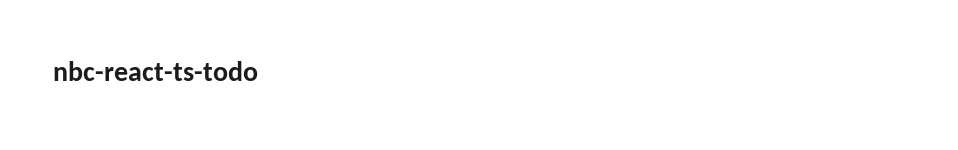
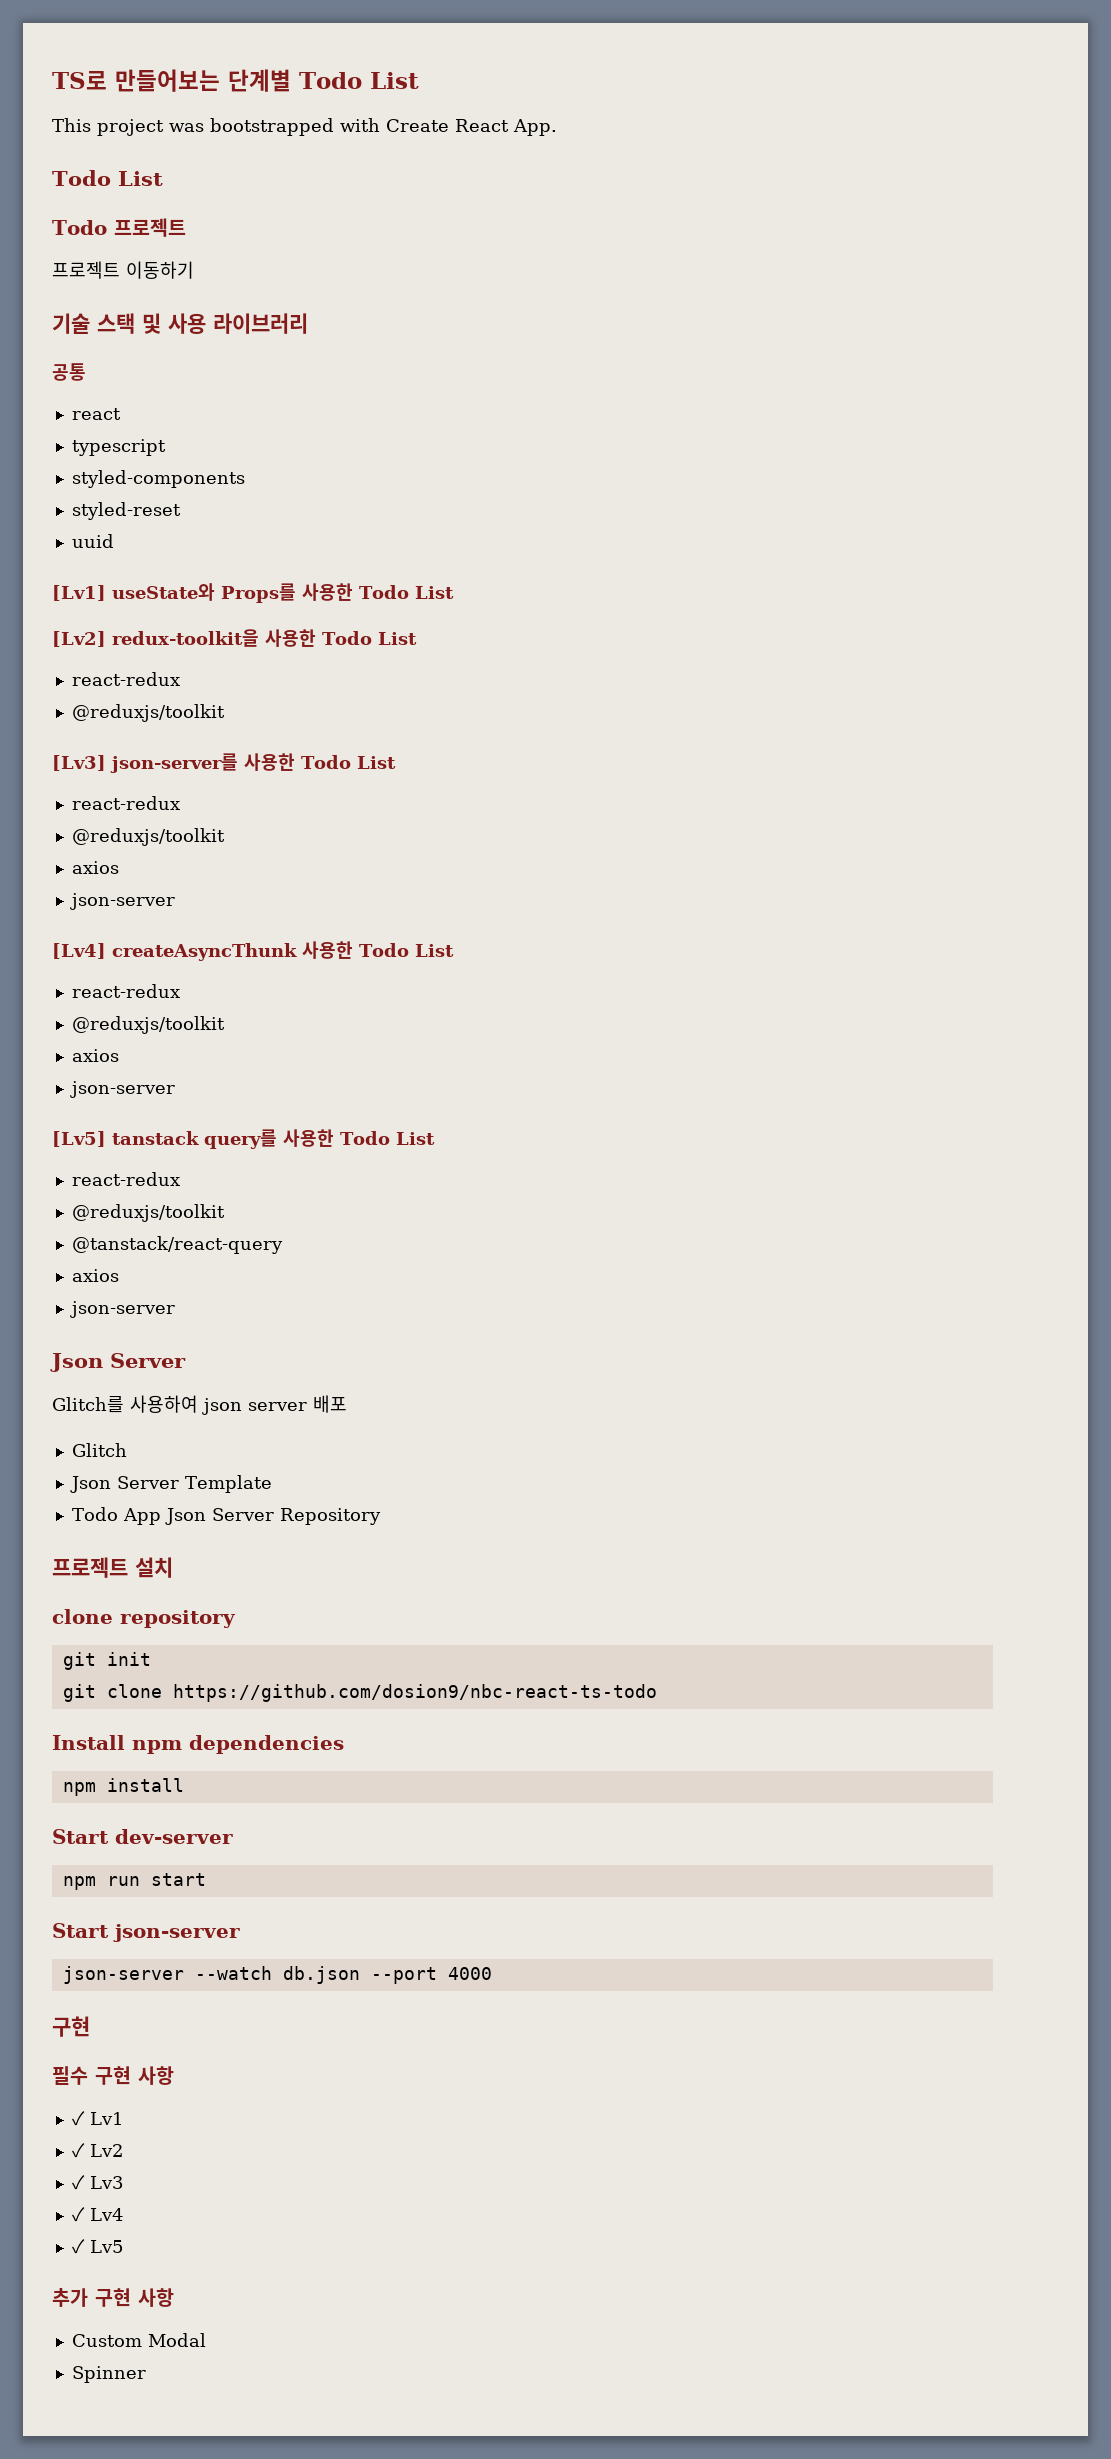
- nbc-react-ts-todo
+ TS로 만들어보는 단계별 Todo List
+ This project was bootstrapped with Create React App.
+ Todo List
+ Todo 프로젝트
+ 프로젝트 이동하기
+ 기술 스택 및 사용 라이브러리
+ 공통
+ react
+ typescript
+ styled-components
+ styled-reset
+ uuid
+ [Lv1] useState와 Props를 사용한 Todo List
+ [Lv2] redux-toolkit을 사용한 Todo List
+ react-redux
+ @reduxjs/toolkit
+ [Lv3] json-server를 사용한 Todo List
+ react-redux
+ @reduxjs/toolkit
+ axios
+ json-server
+ [Lv4] createAsyncThunk 사용한 Todo List
+ react-redux
+ @reduxjs/toolkit
+ axios
+ json-server
+ [Lv5] tanstack query를 사용한 Todo List
+ react-redux
+ @reduxjs/toolkit
+ @tanstack/react-query
+ axios
+ json-server
+ Json Server
+ Glitch를 사용하여 json server 배포
+ Glitch
+ Json Server Template
+ Todo App Json Server Repository
+ 프로젝트 설치
+ clone repository
+ git init
+ git clone https://github.com/dosion9/nbc-react-ts-todo
+ Install npm dependencies
+ npm install
+ Start dev-server
+ npm run start
+ Start json-server
+ json-server --watch db.json --port 4000
+ 구현
+ 필수 구현 사항
+ ✓ Lv1
+ ✓ Lv2
+ ✓ Lv3
+ ✓ Lv4
+ ✓ Lv5
+ 추가 구현 사항
+ Custom Modal
+ Spinner

